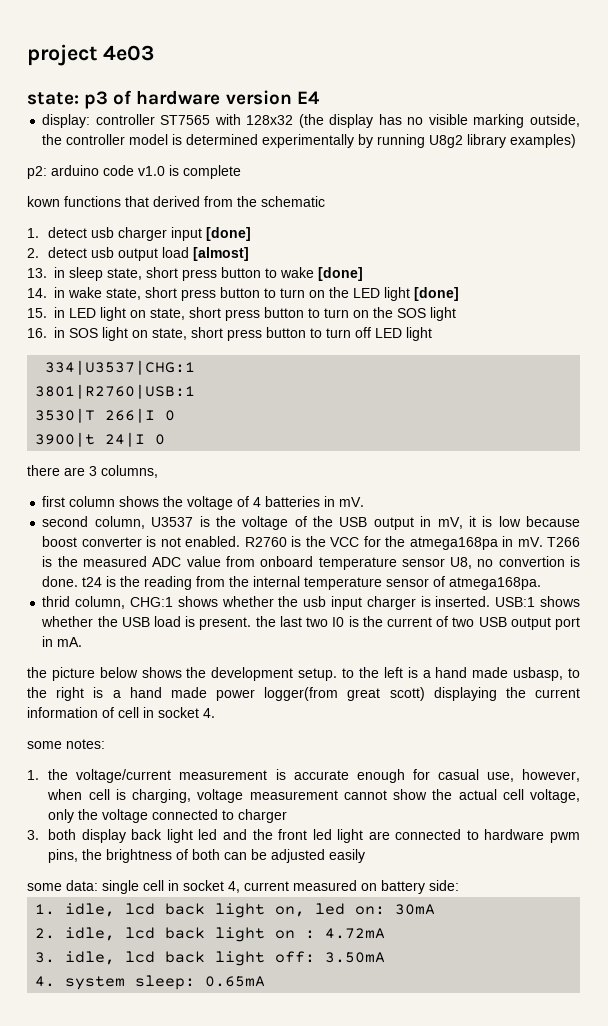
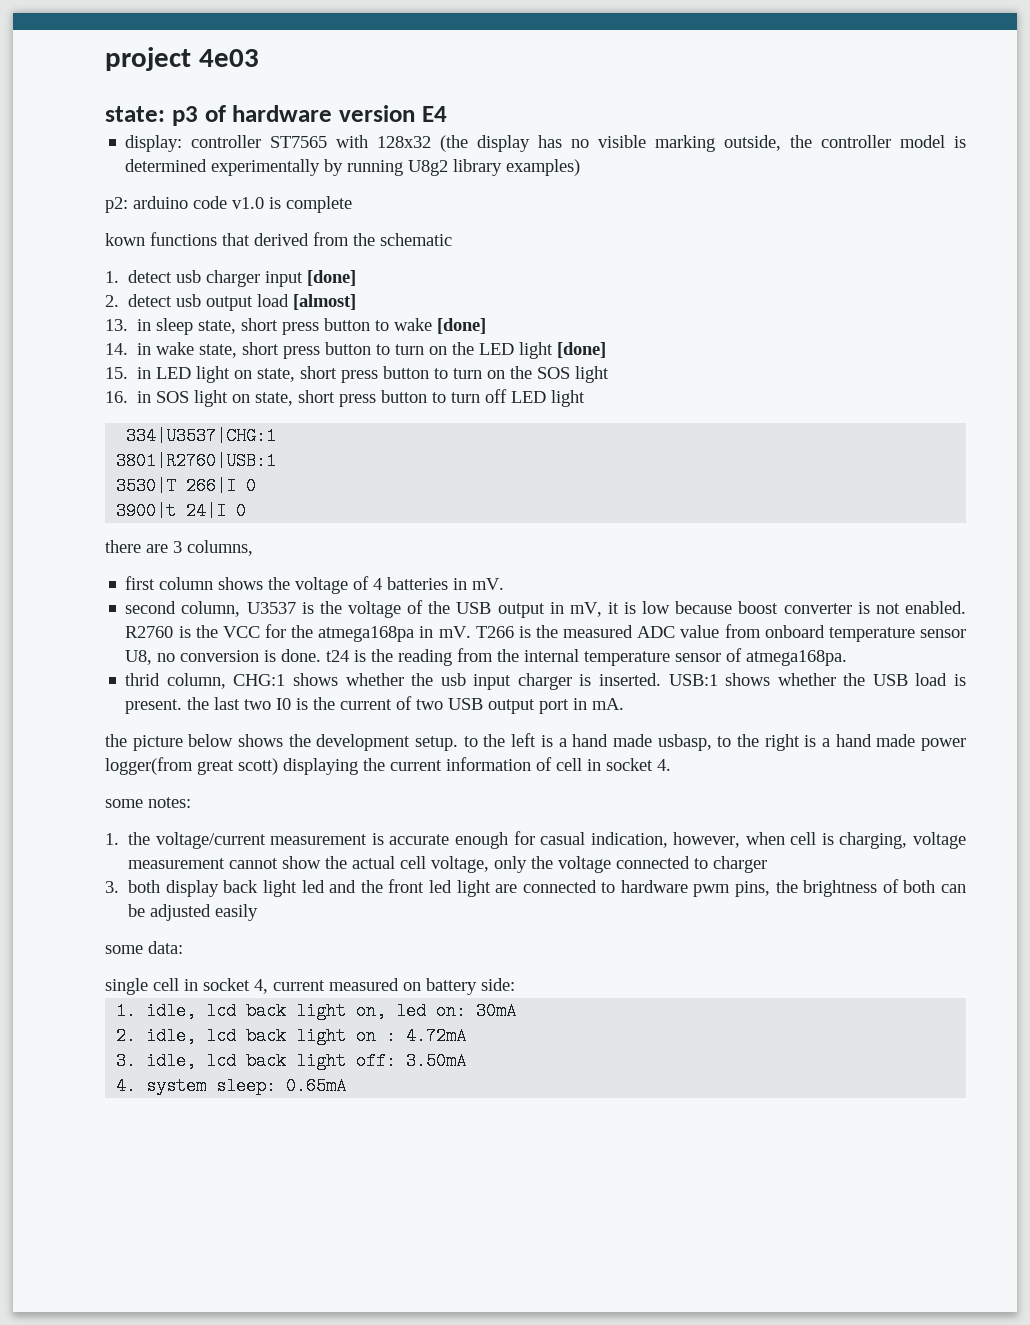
- T266 is the measured ADC value from onboard temperature sensor U8, no convertion is done. t24 is the reading from the internal temperature sensor of atmega168pa.
+ T266 is the measured ADC value from onboard temperature sensor U8, no conversion is done. t24 is the reading from the internal temperature sensor of atmega168pa.
- 1. the voltage/current measurement is accurate enough for casual use, however, when cell is charging, voltage measurement cannot show the actual cell voltage, only the voltage connected to charger
+ 1. the voltage/current measurement is accurate enough for casual indication, however, when cell is charging, voltage measurement cannot show the actual cell voltage, only the voltage connected to charger
- some data: single cell in socket 4, current measured on battery side:
+ some data:
+ single cell in socket 4, current measured on battery side:

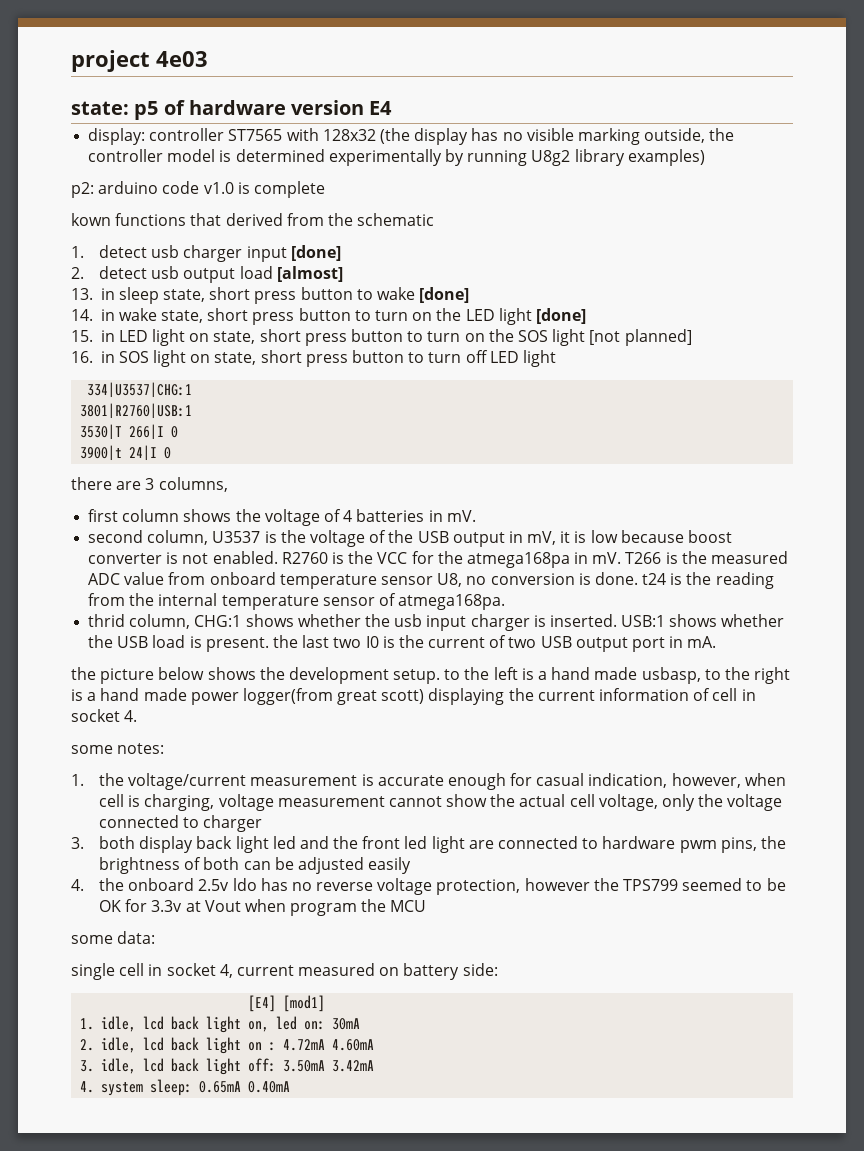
- state: p3 of hardware version E4
+ state: p5 of hardware version E4
- 15. in LED light on state, short press button to turn on the SOS light
+ 15. in LED light on state, short press button to turn on the SOS light [not planned]
+ 4. the onboard 2.5v ldo has no reverse voltage protection, however the TPS799 seemed to be OK for 3.3v at Vout when program the MCU
+ [E4] [mod1]
- 2. idle, lcd back light on : 4.72mA
+ 2. idle, lcd back light on : 4.72mA 4.60mA
- 3. idle, lcd back light off: 3.50mA
+ 3. idle, lcd back light off: 3.50mA 3.42mA
- 4. system sleep: 0.65mA
+ 4. system sleep: 0.65mA 0.40mA

